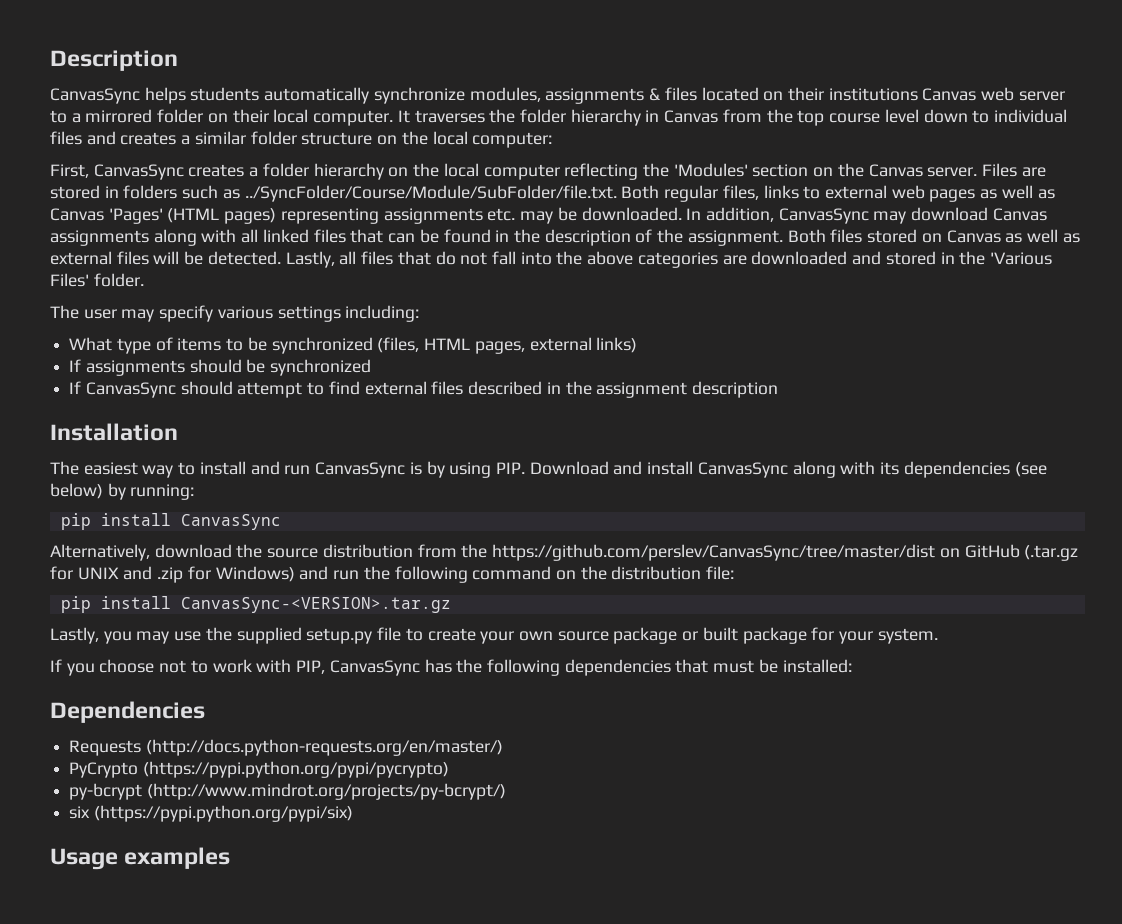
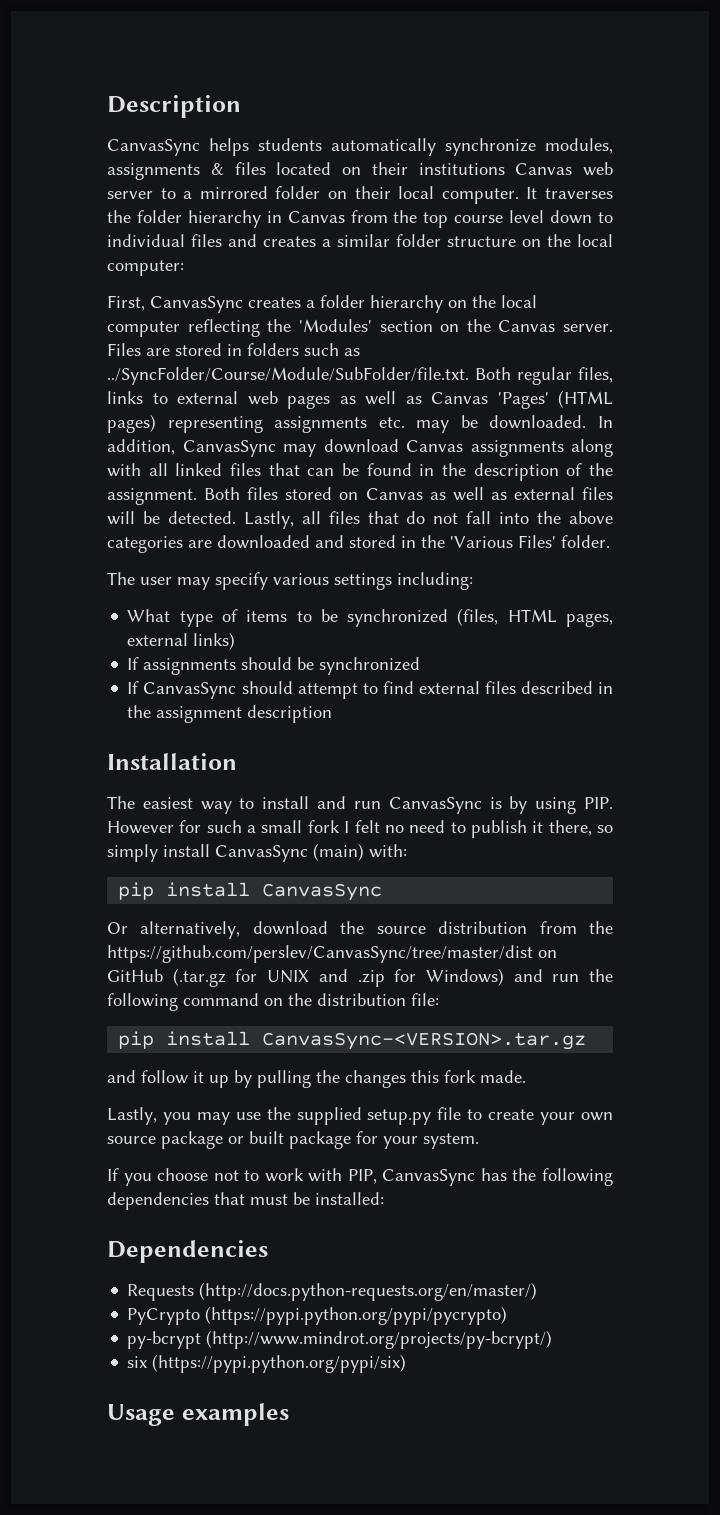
- The easiest way to install and run CanvasSync is by using PIP. Download and install CanvasSync along with its dependencies (see below) by running:
+ The easiest way to install and run CanvasSync is by using PIP. However for such a small fork I felt no need to publish it there, so simply install CanvasSync (main) with:
- Alternatively, download the source distribution from the https://github.com/perslev/CanvasSync/tree/master/dist on GitHub (.tar.gz for UNIX and .zip for Windows) and run the following command on the distribution file:
+ Or alternatively, download the source distribution from the https://github.com/perslev/CanvasSync/tree/master/dist on GitHub (.tar.gz for UNIX and .zip for Windows) and run the following command on the distribution file:
+ and follow it up by pulling the changes this fork made.

